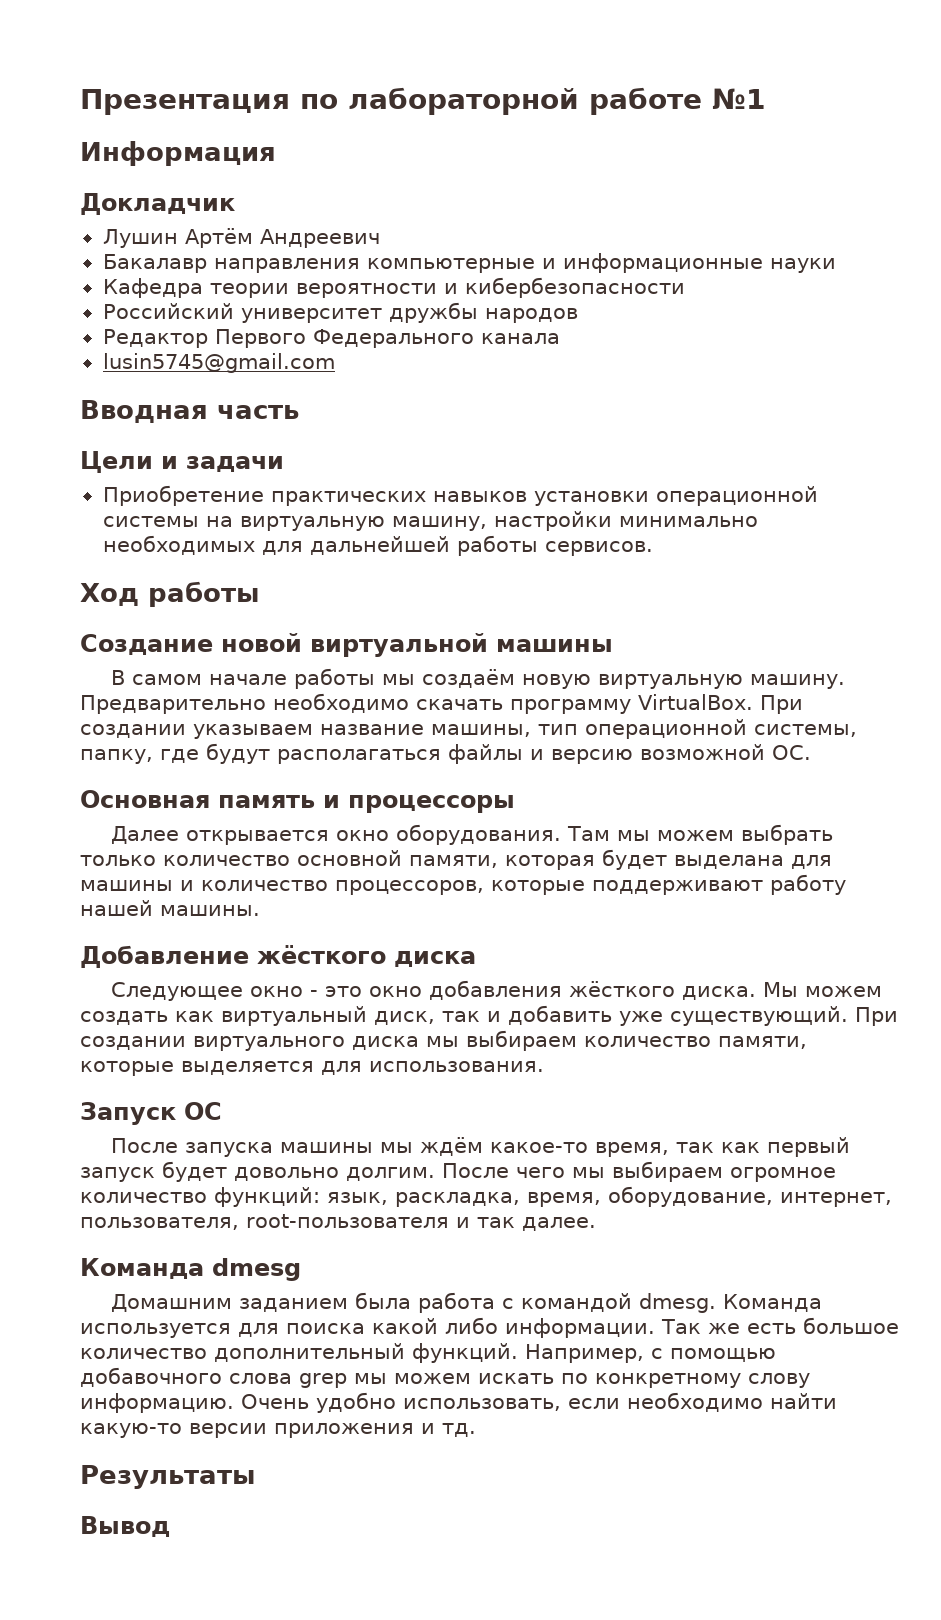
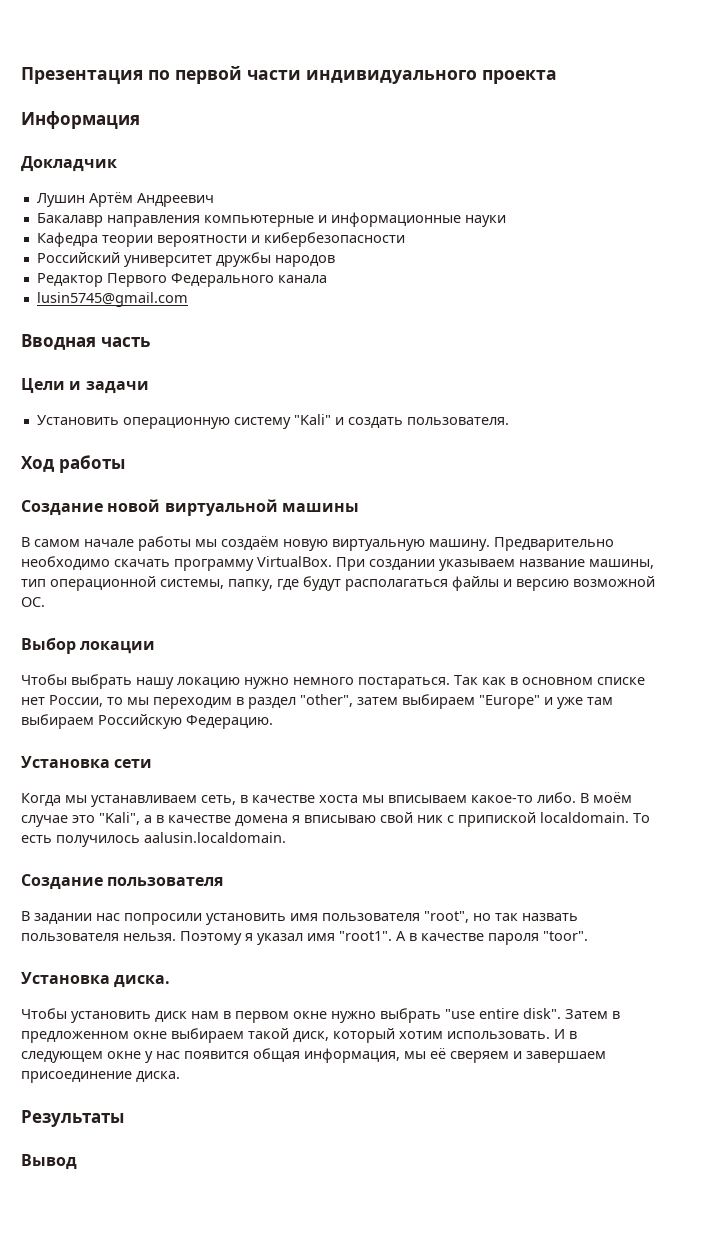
- Презентация по лабораторной работе №1
+ Презентация по первой части индивидуального проекта
- Приобретение практических навыков установки операционной системы на виртуальную машину, настройки минимально необходимых для дальнейшей работы сервисов.
+ Установить операционную систему "Kali" и создать пользователя.
- Основная память и процессоры
- Далее открывается окно оборудования. Там мы можем выбрать только количество основной памяти, которая будет выделана для машины и количество процессоров, которые поддерживают работу нашей машины.
- Добавление жёсткого диска
- Следующее окно - это окно добавления жёсткого диска. Мы можем создать как виртуальный диск, так и добавить уже существующий. При создании виртуального диска мы выбираем количество памяти, которые выделяется для использования.
- Запуск ОС
- После запуска машины мы ждём какое-то время, так как первый запуск будет довольно долгим. После чего мы выбираем огромное количество функций: язык, раскладка, время, оборудование, интернет, пользователя, root-пользователя и так далее.
- Команда dmesg
- Домашним заданием была работа с командой dmesg. Команда используется для поиска какой либо информации. Так же есть большое количество дополнительный функций. Например, с помощью добавочного слова grep мы можем искать по конкретному слову информацию. Очень удобно использовать, если необходимо найти какую-то версии приложения и тд.
+ Выбор локации
+ Чтобы выбрать нашу локацию нужно немного постараться. Так как в основном списке нет России, то мы переходим в раздел "other", затем выбираем "Europe" и уже там выбираем Российскую Федерацию.
+ Установка сети
+ Когда мы устанавливаем сеть, в качестве хоста мы вписываем какое-то либо. В моём случае это "Kali", а в качестве домена я вписываю свой ник с припиской localdomain. То есть получилось aalusin.localdomain.
+ Создание пользователя
+ В задании нас попросили установить имя пользователя "root", но так назвать пользователя нельзя. Поэтому я указал имя "root1". А в качестве пароля "toor".
+ Установка диска.
+ Чтобы установить диск нам в первом окне нужно выбрать "use entire disk". Затем в предложенном окне выбираем такой диск, который хотим использовать. И в следующем окне у нас появится общая информация, мы её сверяем и завершаем присоединение диска.

